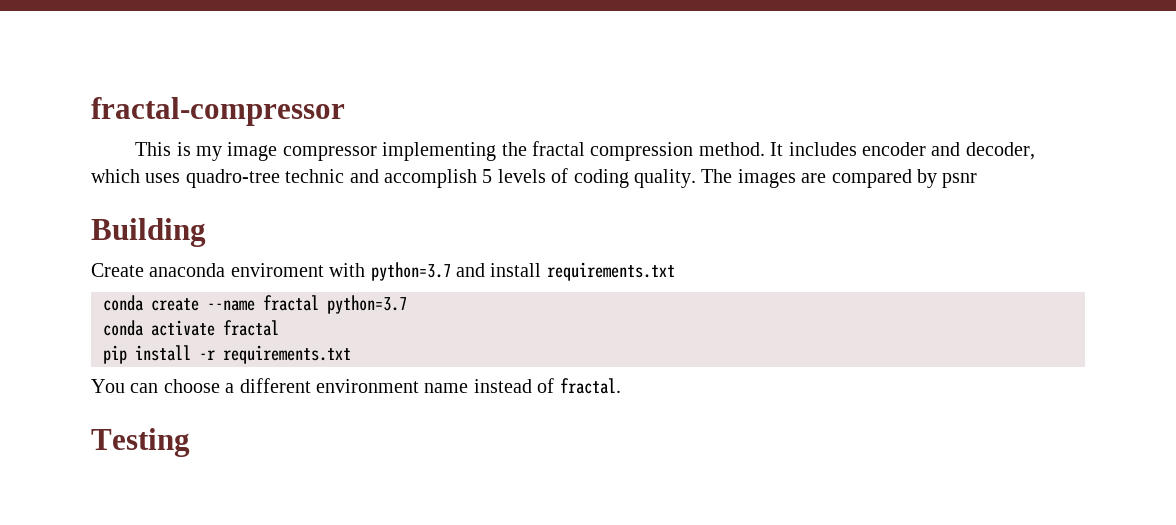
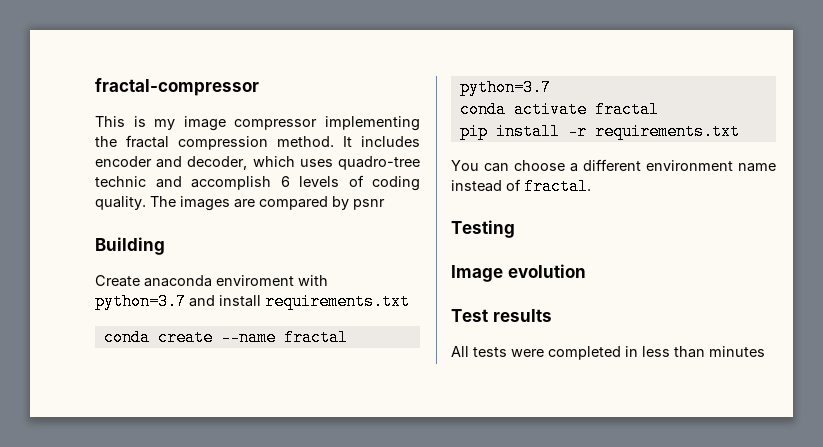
- It includes encoder and decoder, which uses quadro-tree technic and accomplish 5 levels of coding quality.
+ It includes encoder and decoder, which uses quadro-tree technic and accomplish 6 levels of coding quality.
+ Image evolution
+ Test results
+ All tests were completed in less than minutes

